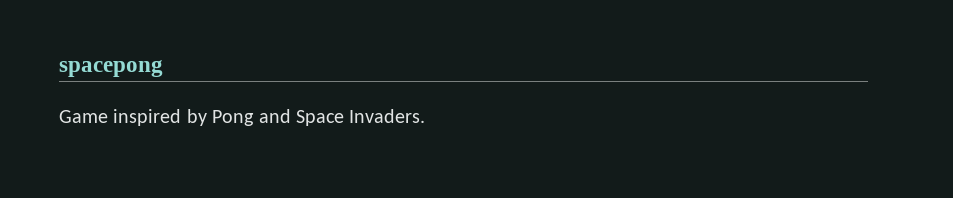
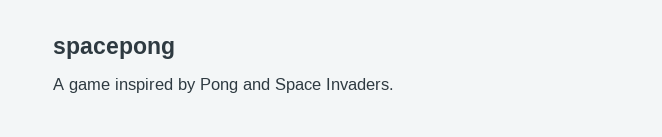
- Game inspired by Pong and Space Invaders.
+ A game inspired by Pong and Space Invaders.

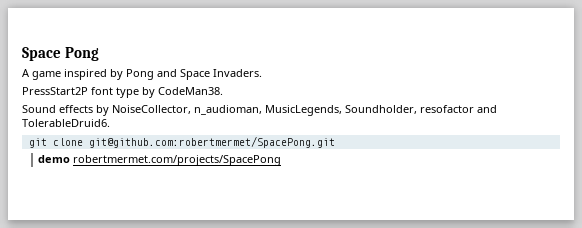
- spacepong
+ Space Pong
+ PressStart2P font type by CodeMan38.
+ Sound effects by NoiseCollector, n_audioman, MusicLegends, Soundholder, resofactor and TolerableDruid6.
+ git clone git@github.com:robertmermet/SpacePong.git
+ demo robertmermet.com/projects/SpacePong

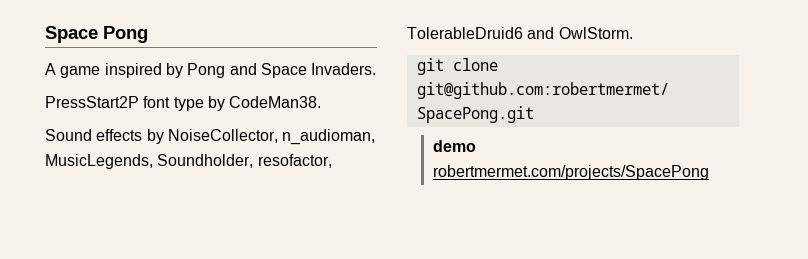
- Sound effects by NoiseCollector, n_audioman, MusicLegends, Soundholder, resofactor and TolerableDruid6.
+ Sound effects by NoiseCollector, n_audioman, MusicLegends, Soundholder, resofactor, TolerableDruid6 and OwlStorm.

